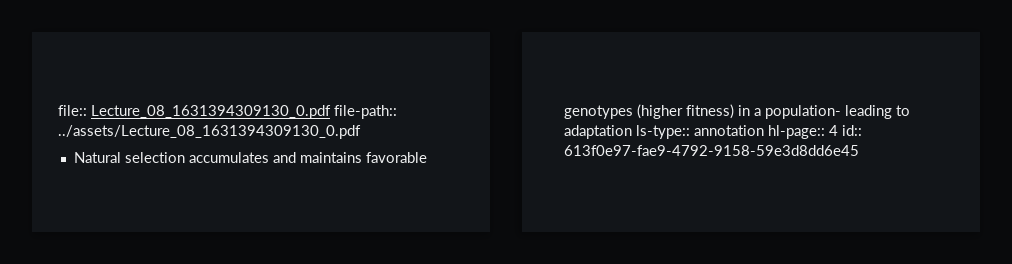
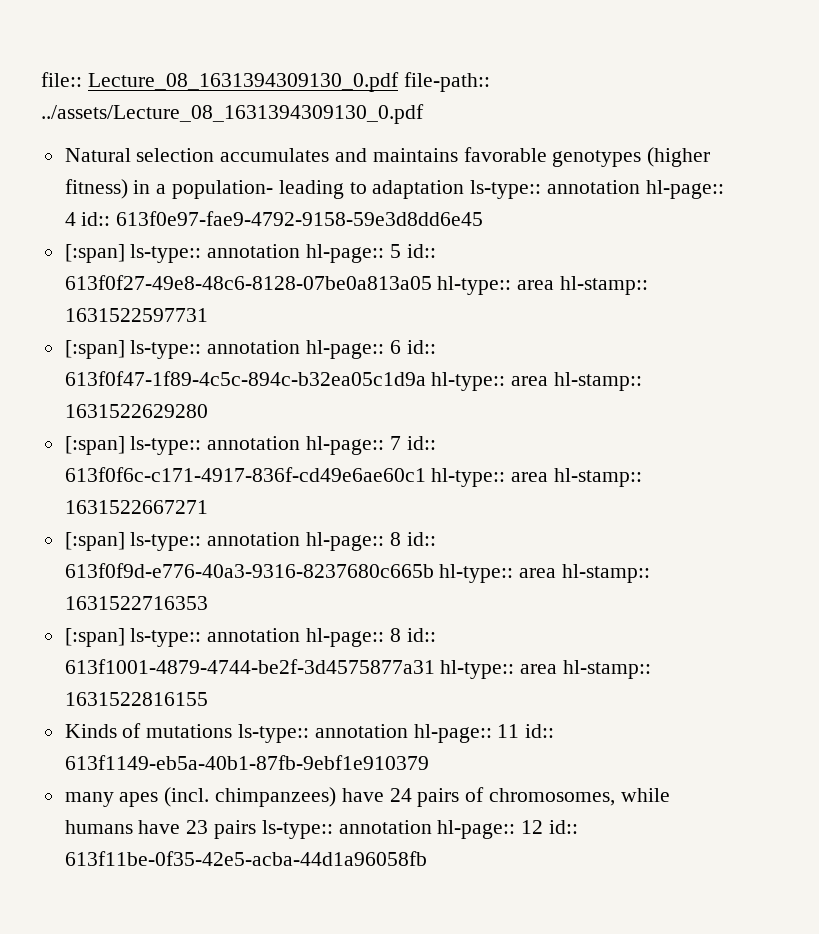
+ [:span] ls-type:: annotation hl-page:: 5 id:: 613f0f27-49e8-48c6-8128-07be0a813a05 hl-type:: area hl-stamp:: 1631522597731
+ [:span] ls-type:: annotation hl-page:: 6 id:: 613f0f47-1f89-4c5c-894c-b32ea05c1d9a hl-type:: area hl-stamp:: 1631522629280
+ [:span] ls-type:: annotation hl-page:: 7 id:: 613f0f6c-c171-4917-836f-cd49e6ae60c1 hl-type:: area hl-stamp:: 1631522667271
+ [:span] ls-type:: annotation hl-page:: 8 id:: 613f0f9d-e776-40a3-9316-8237680c665b hl-type:: area hl-stamp:: 1631522716353
+ [:span] ls-type:: annotation hl-page:: 8 id:: 613f1001-4879-4744-be2f-3d4575877a31 hl-type:: area hl-stamp:: 1631522816155
+ Kinds of mutations ls-type:: annotation hl-page:: 11 id:: 613f1149-eb5a-40b1-87fb-9ebf1e910379
+ many apes (incl. chimpanzees) have 24 pairs of chromosomes, while humans have 23 pairs ls-type:: annotation hl-page:: 12 id:: 613f11be-0f35-42e5-acba-44d1a96058fb

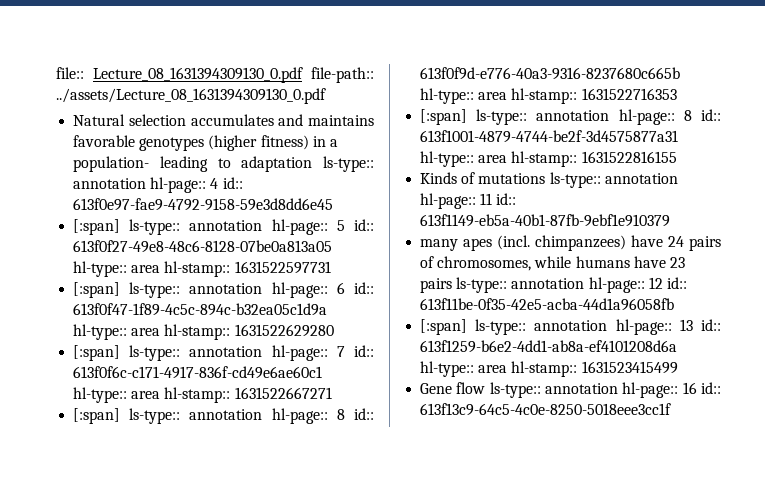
+ [:span] ls-type:: annotation hl-page:: 13 id:: 613f1259-b6e2-4dd1-ab8a-ef4101208d6a hl-type:: area hl-stamp:: 1631523415499
+ Gene flow ls-type:: annotation hl-page:: 16 id:: 613f13c9-64c5-4c0e-8250-5018eee3cc1f

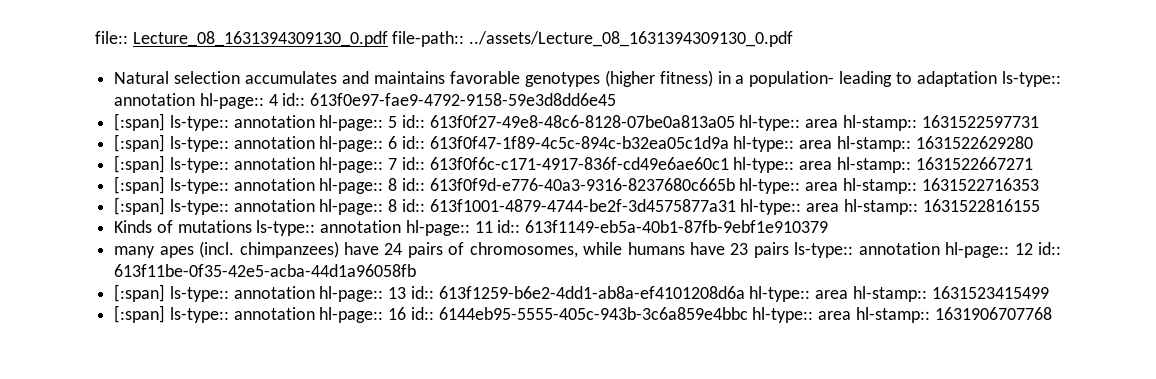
- Gene flow ls-type:: annotation hl-page:: 16 id:: 613f13c9-64c5-4c0e-8250-5018eee3cc1f
+ [:span] ls-type:: annotation hl-page:: 16 id:: 6144eb95-5555-405c-943b-3c6a859e4bbc hl-type:: area hl-stamp:: 1631906707768

